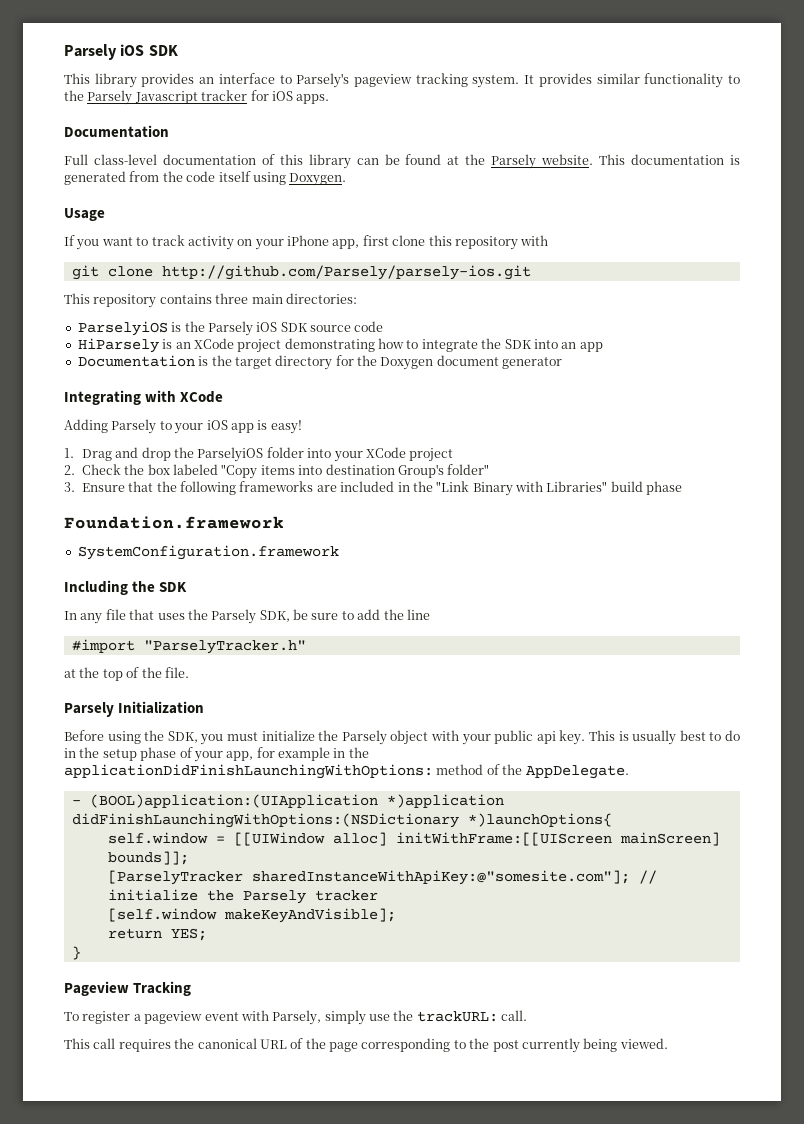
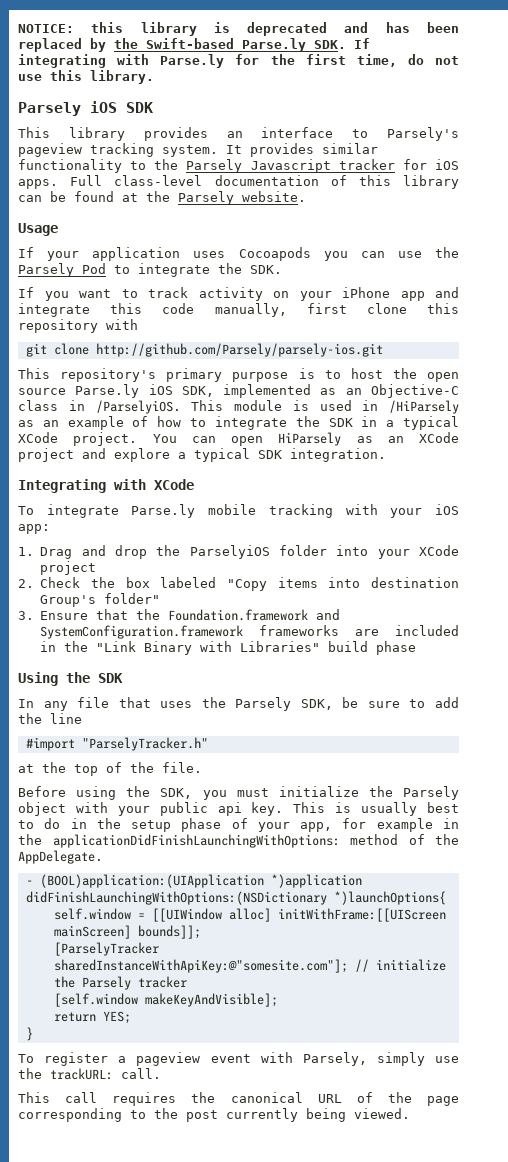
+ NOTICE: this library is deprecated and has been replaced by the Swift-based Parse.ly SDK. If integrating with Parse.ly for the first time, do not use this library.
- It provides similar functionality to the Parsely Javascript tracker for iOS apps.
- Documentation
- Full class-level documentation of this library can be found at the Parsely website. This documentation is generated from the code itself using Doxygen.
+ It provides similar functionality to the Parsely Javascript tracker for iOS apps. Full class-level documentation of this library can be found at the Parsely website.
  Usage
+ If your application uses Cocoapods you can use the Parsely Pod to integrate the SDK.
- If you want to track activity on your iPhone app, first clone this repository with
+ If you want to track activity on your iPhone app and integrate this code manually, first clone this repository with
- This repository contains three main directories:
- ParselyiOS is the Parsely iOS SDK source code
- HiParsely is an XCode project demonstrating how to integrate the SDK into an app
- Documentation is the target directory for the Doxygen document generator
+ This repository's primary purpose is to host the open source Parse.ly iOS SDK, implemented as an Objective-C class in /ParselyiOS. This module is used in /HiParsely as an example of how to integrate the SDK in a typical XCode project. You can open HiParsely as an XCode project and explore a typical SDK integration.
  Integrating with XCode
- Adding Parsely to your iOS app is easy!
+ To integrate Parse.ly mobile tracking with your iOS app:
- 3. Ensure that the following frameworks are included in the "Link Binary with Libraries" build phase
+ 3. Ensure that the Foundation.framework and SystemConfiguration.framework frameworks are included in the "Link Binary with Libraries" build phase
- Foundation.framework
- SystemConfiguration.framework
- Including the SDK
+ Using the SDK
- Parsely Initialization
- Pageview Tracking

